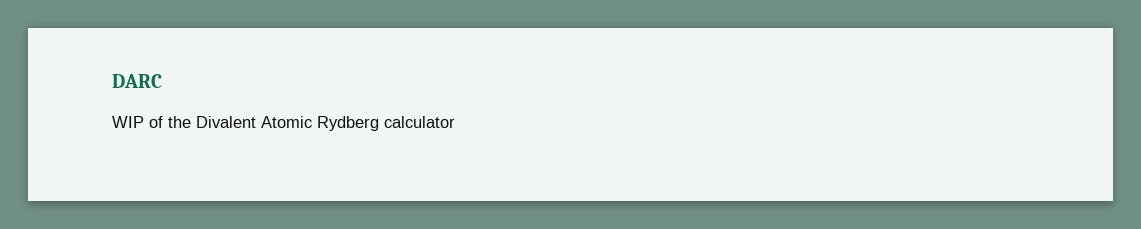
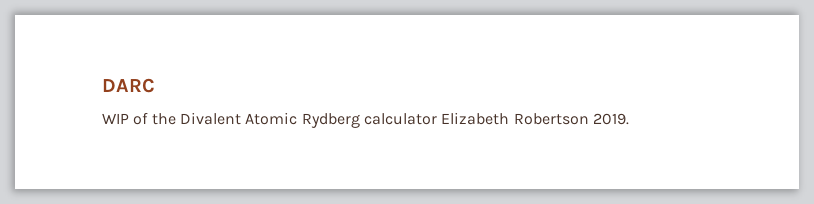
- WIP of the Divalent Atomic Rydberg calculator
+ WIP of the Divalent Atomic Rydberg calculator Elizabeth Robertson 2019.

